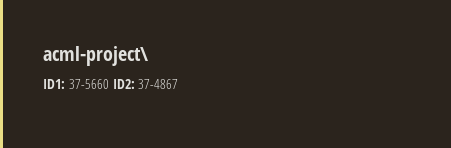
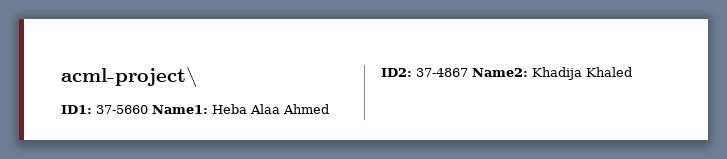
- ID1: 37-5660 ID2: 37-4867
+ ID1: 37-5660 Name1: Heba Alaa Ahmed ID2: 37-4867 Name2: Khadija Khaled

